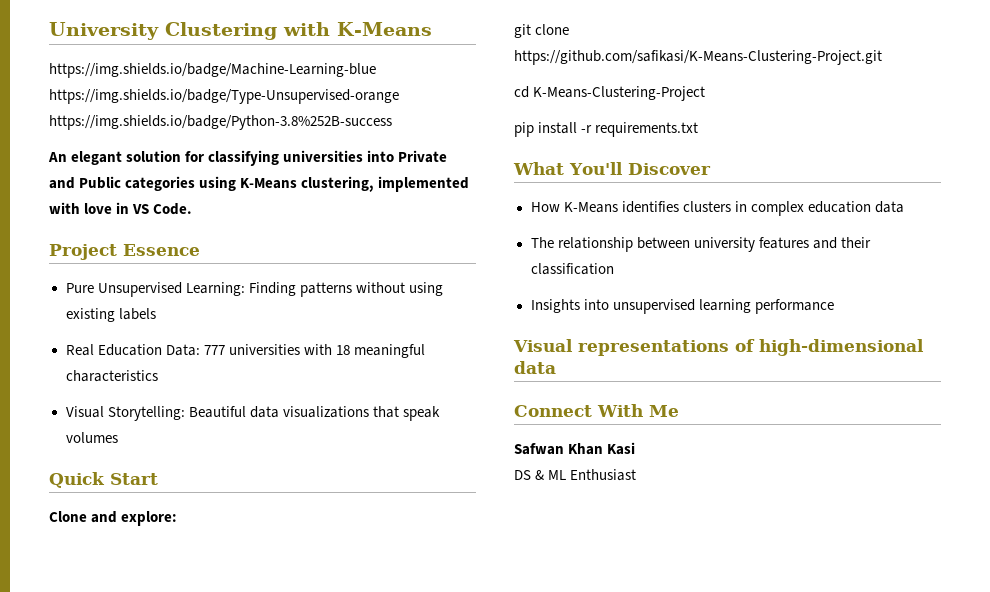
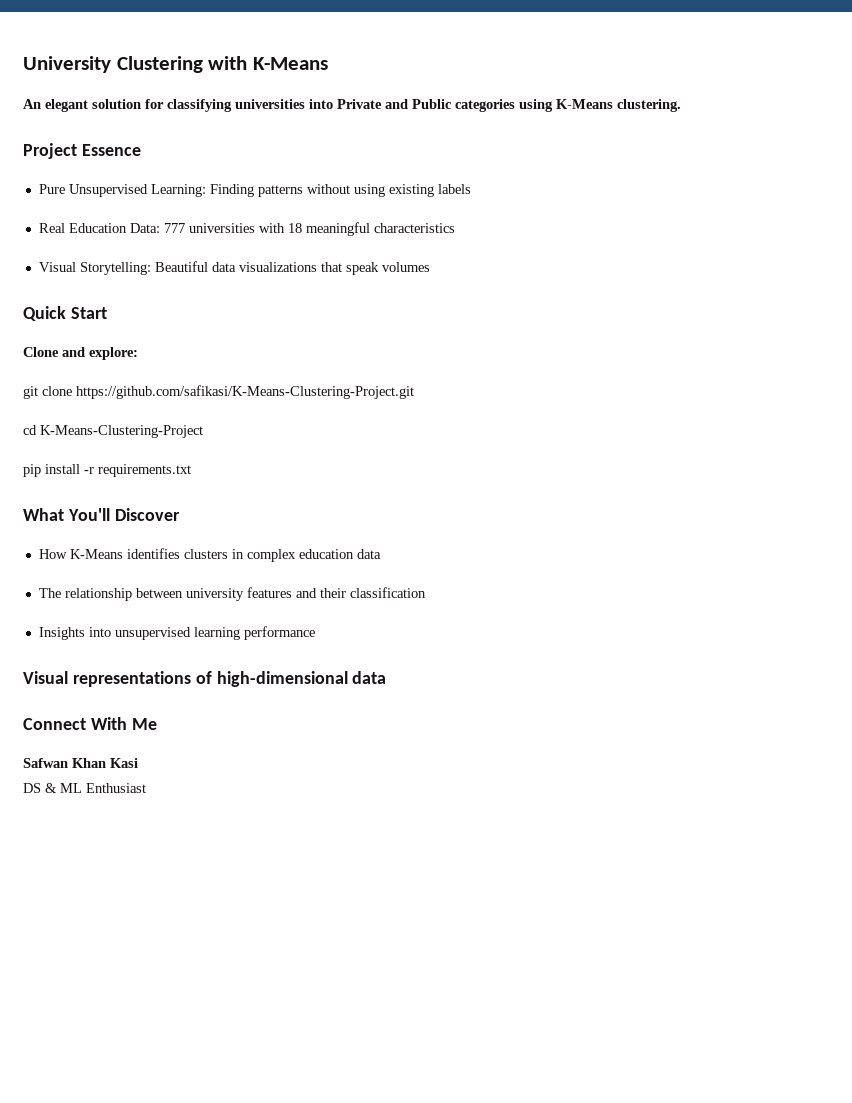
- https://img.shields.io/badge/Machine-Learning-blue https://img.shields.io/badge/Type-Unsupervised-orange https://img.shields.io/badge/Python-3.8%252B-success
- An elegant solution for classifying universities into Private and Public categories using K-Means clustering, implemented with love in VS Code.
+ An elegant solution for classifying universities into Private and Public categories using K-Means clustering.

